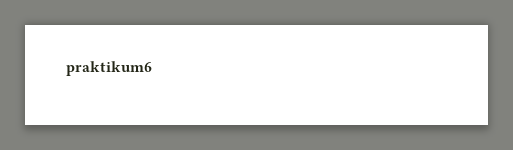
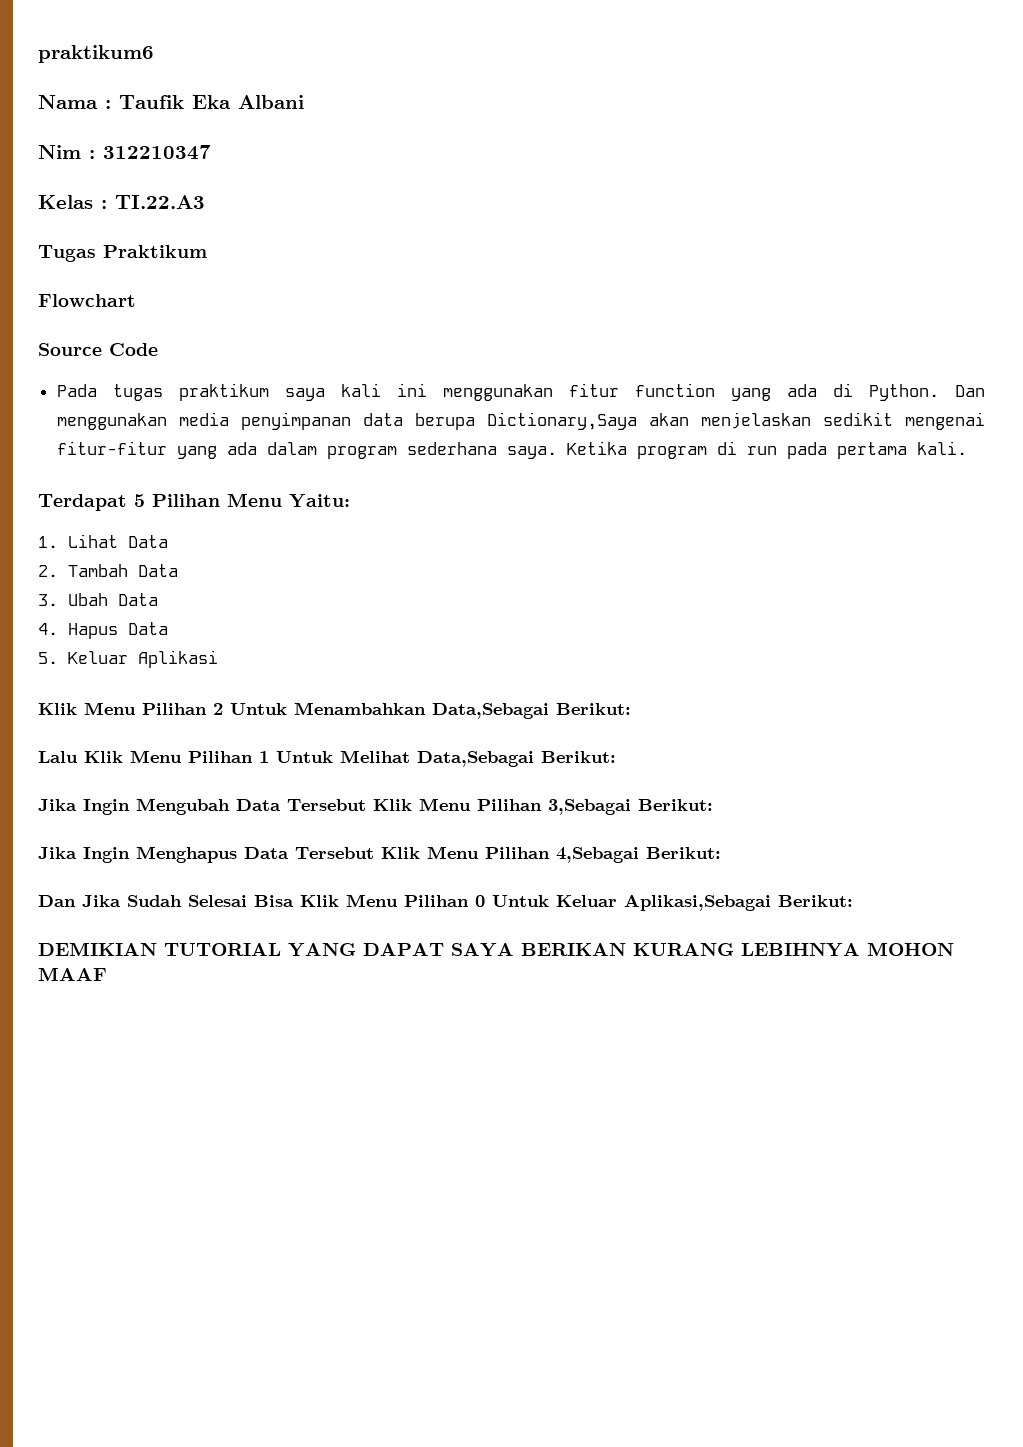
+ Nama : Taufik Eka Albani
+ Nim : 312210347
+ Kelas : TI.22.A3
+ Tugas Praktikum
+ Flowchart
+ Source Code
+ Pada tugas praktikum saya kali ini menggunakan fitur function yang ada di Python. Dan menggunakan media penyimpanan data berupa Dictionary,Saya akan menjelaskan sedikit mengenai fitur-fitur yang ada dalam program sederhana saya. Ketika program di run pada pertama kali.
+ Terdapat 5 Pilihan Menu Yaitu:
+ 1. Lihat Data
+ 2. Tambah Data
+ 3. Ubah Data
+ 4. Hapus Data
+ 5. Keluar Aplikasi
+ Klik Menu Pilihan 2 Untuk Menambahkan Data,Sebagai Berikut:
+ Lalu Klik Menu Pilihan 1 Untuk Melihat Data,Sebagai Berikut:
+ Jika Ingin Mengubah Data Tersebut Klik Menu Pilihan 3,Sebagai Berikut:
+ Jika Ingin Menghapus Data Tersebut Klik Menu Pilihan 4,Sebagai Berikut:
+ Dan Jika Sudah Selesai Bisa Klik Menu Pilihan 0 Untuk Keluar Aplikasi,Sebagai Berikut:
+ DEMIKIAN TUTORIAL YANG DAPAT SAYA BERIKAN KURANG LEBIHNYA MOHON MAAF

